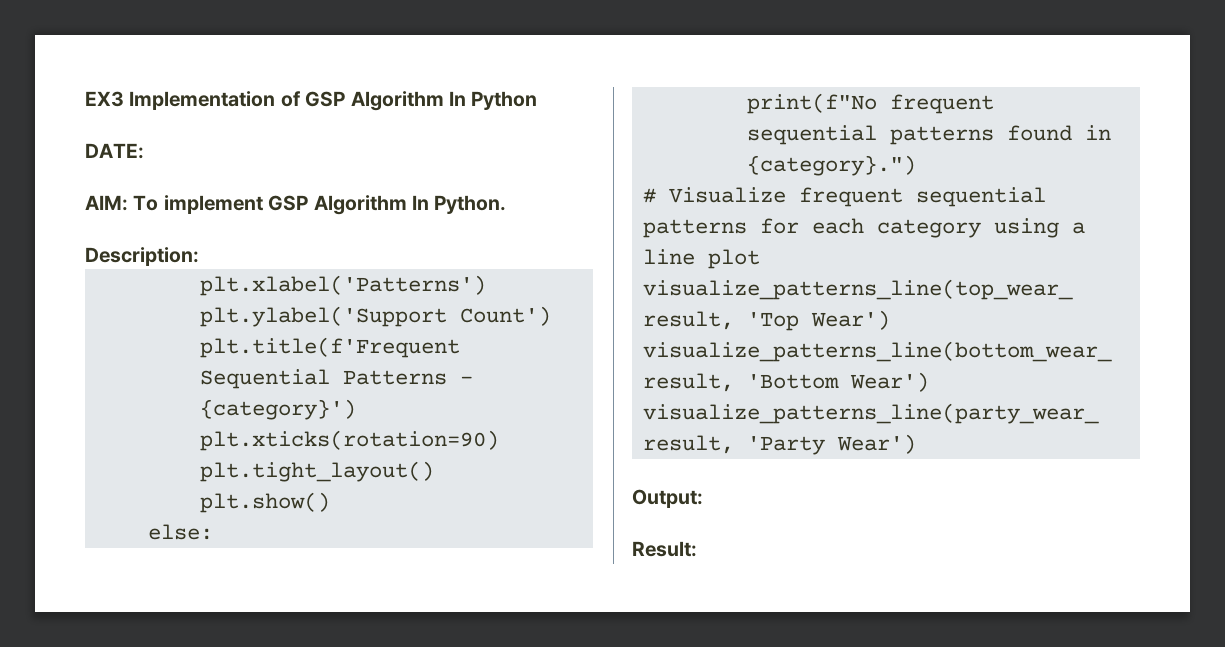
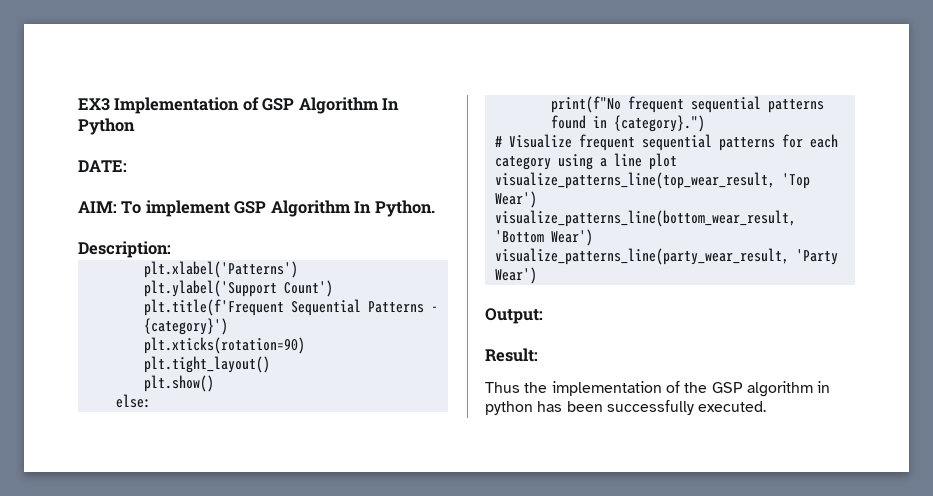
+ Thus the implementation of the GSP algorithm in python has been successfully executed.

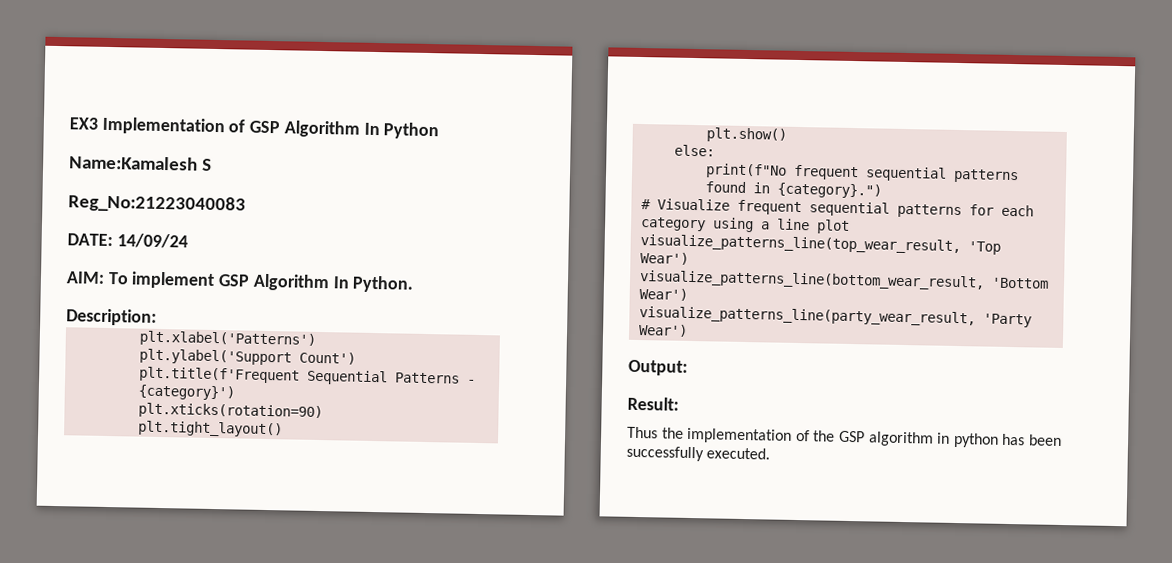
+ Name:Kamalesh S
+ Reg_No:21223040083
- DATE:
+ DATE: 14/09/24

